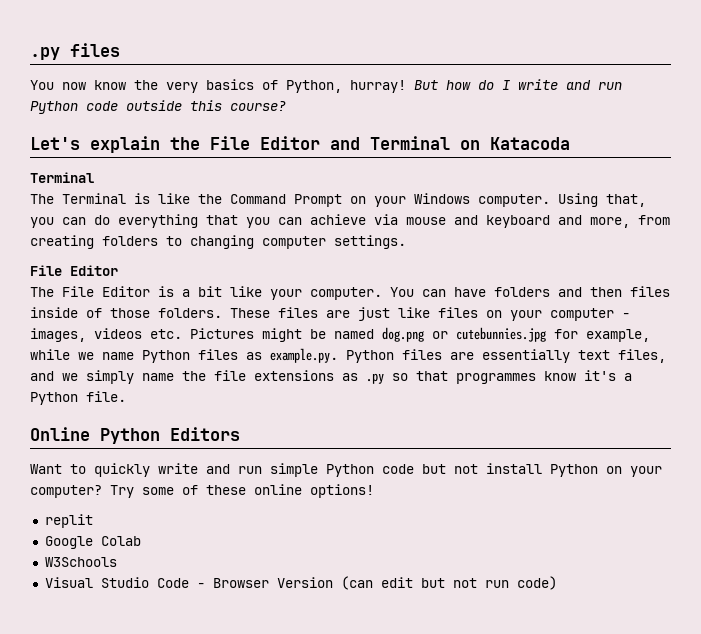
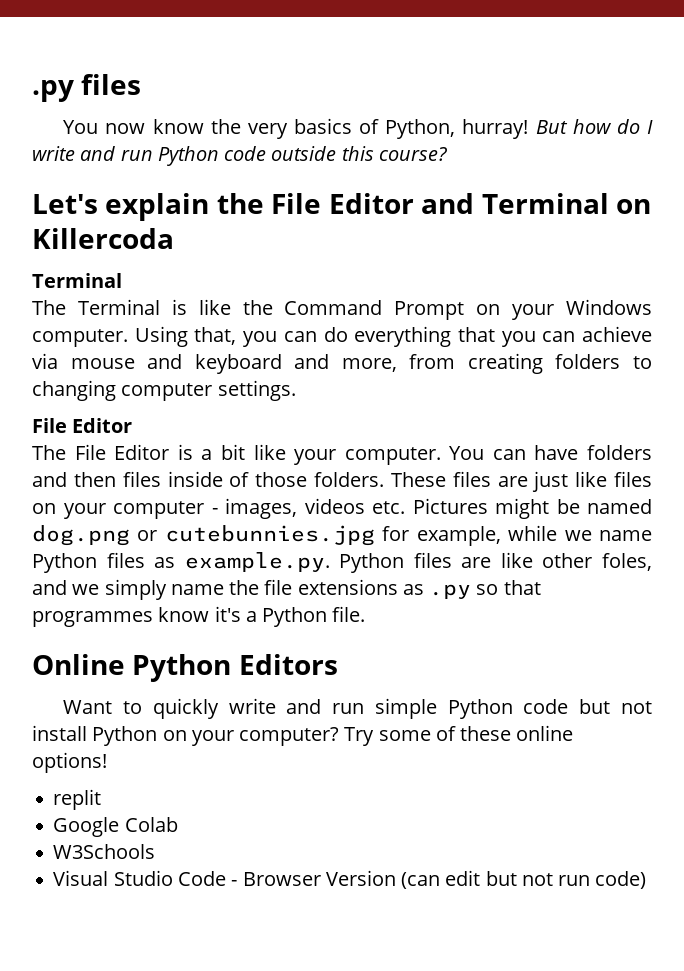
- Let's explain the File Editor and Terminal on Katacoda
+ Let's explain the File Editor and Terminal on Killercoda
- These files are just like files on your computer - images, videos etc. Pictures might be named dog.png or cutebunnies.jpg for example, while we name Python files as example.py. Python files are essentially text files, and we simply name the file extensions as .py so that programmes know it's a Python file.
+ These files are just like files on your computer - images, videos etc. Pictures might be named dog.png or cutebunnies.jpg for example, while we name Python files as example.py. Python files are like other foles, and we simply name the file extensions as .py so that programmes know it's a Python file.

